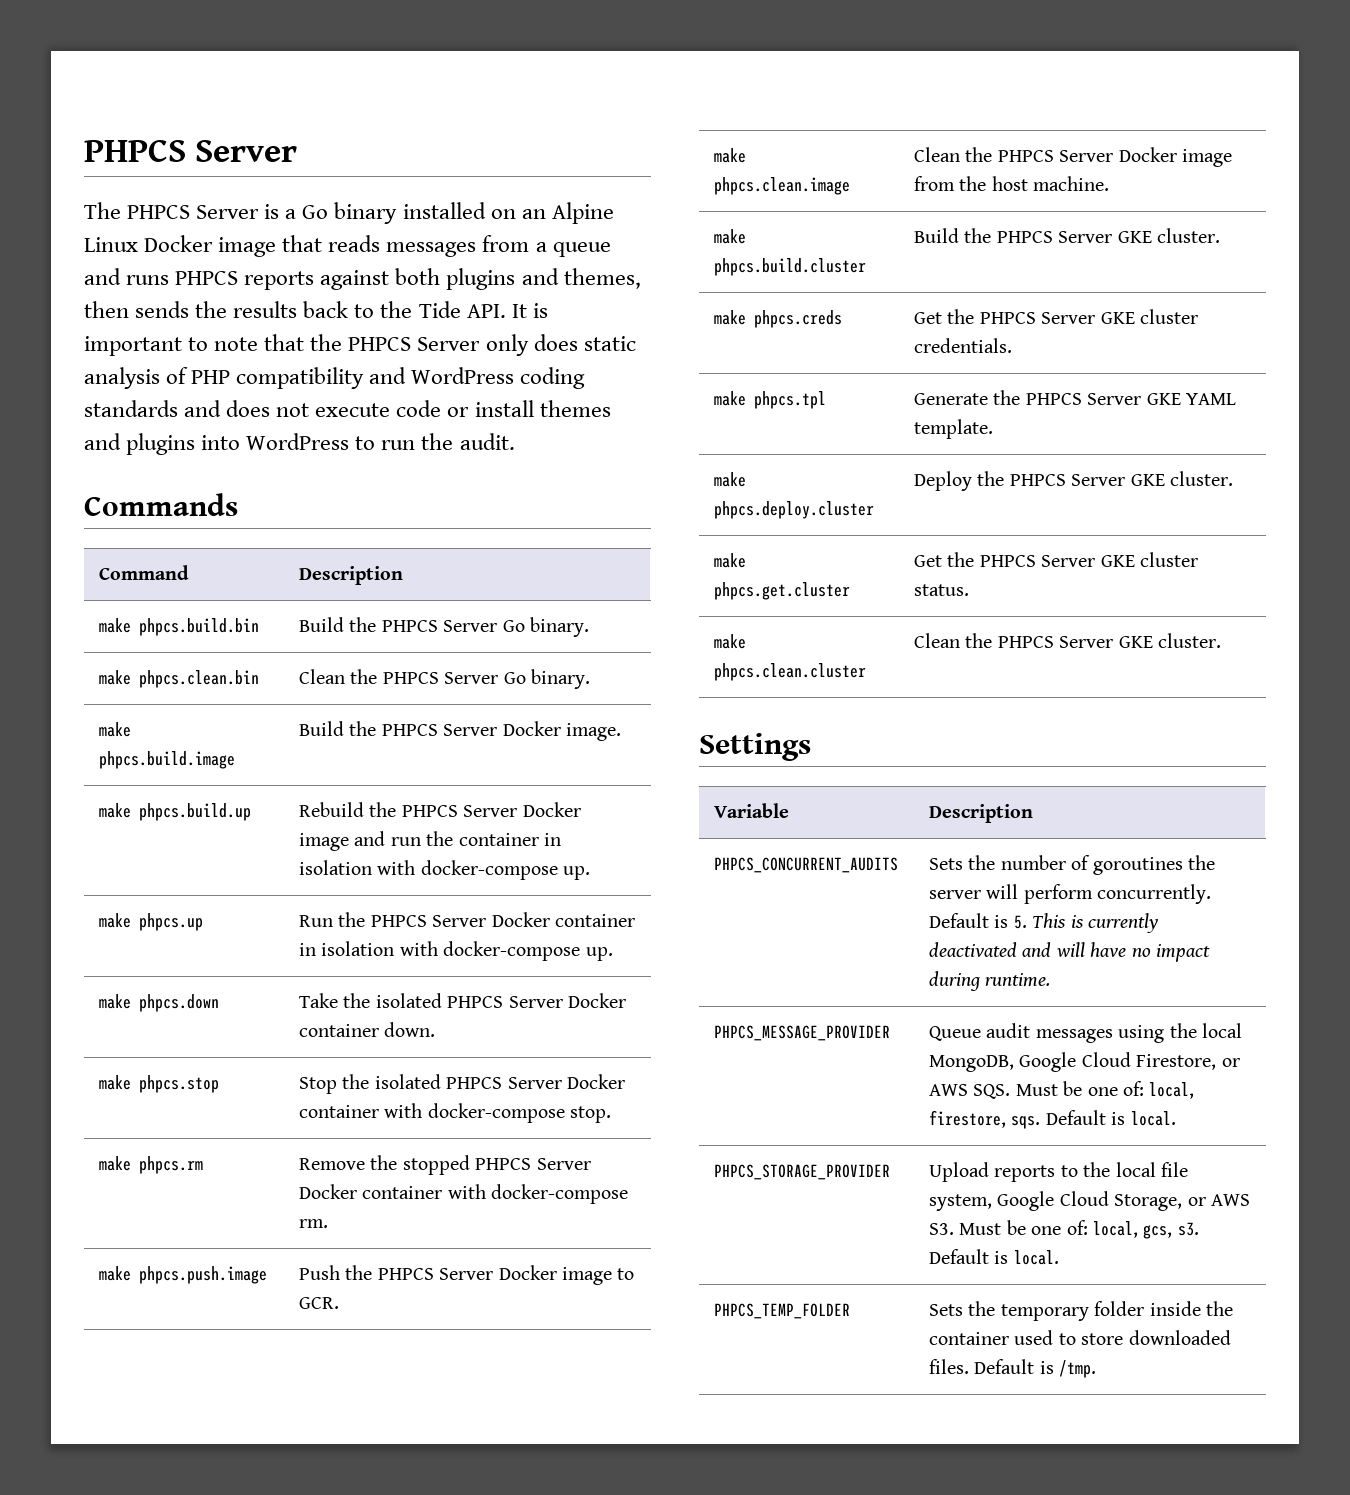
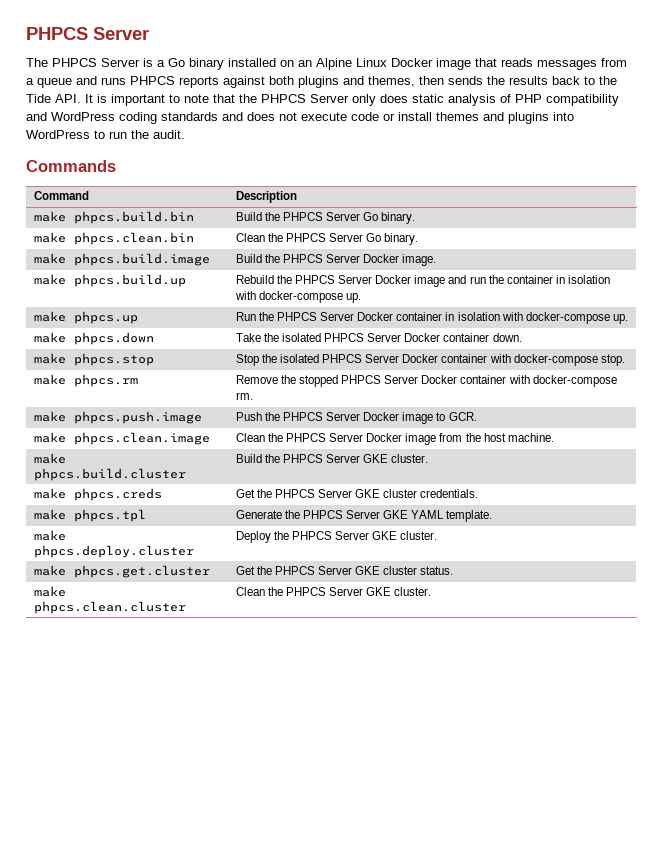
- Settings
- Variable | Description
- PHPCS_CONCURRENT_AUDITS | Sets the number of goroutines the server will perform concurrently. Default is 5. This is currently deactivated and will have no impact during runtime.
- PHPCS_MESSAGE_PROVIDER | Queue audit messages using the local MongoDB, Google Cloud Firestore, or AWS SQS. Must be one of: local, firestore, sqs. Default is local.
- PHPCS_STORAGE_PROVIDER | Upload reports to the local file system, Google Cloud Storage, or AWS S3. Must be one of: local, gcs, s3. Default is local.
- PHPCS_TEMP_FOLDER | Sets the temporary folder inside the container used to store downloaded files. Default is /tmp.

